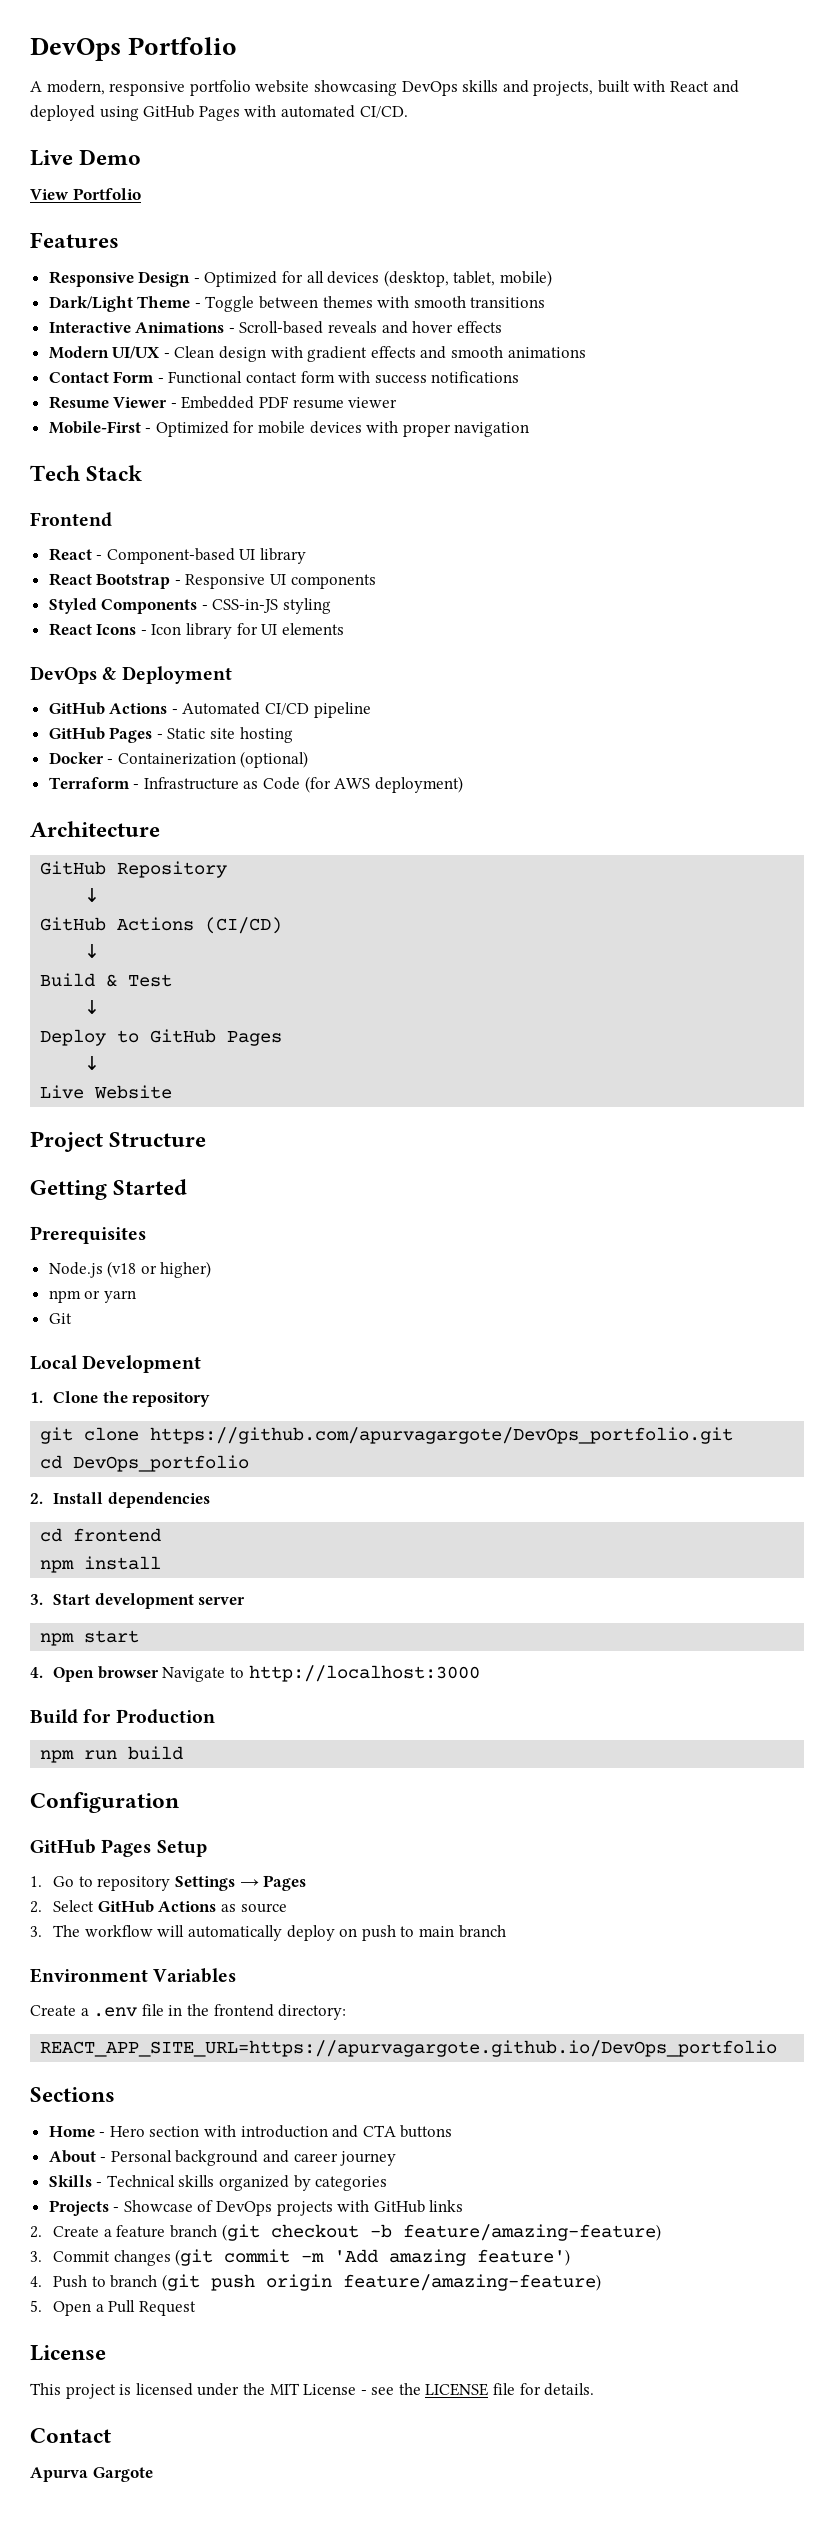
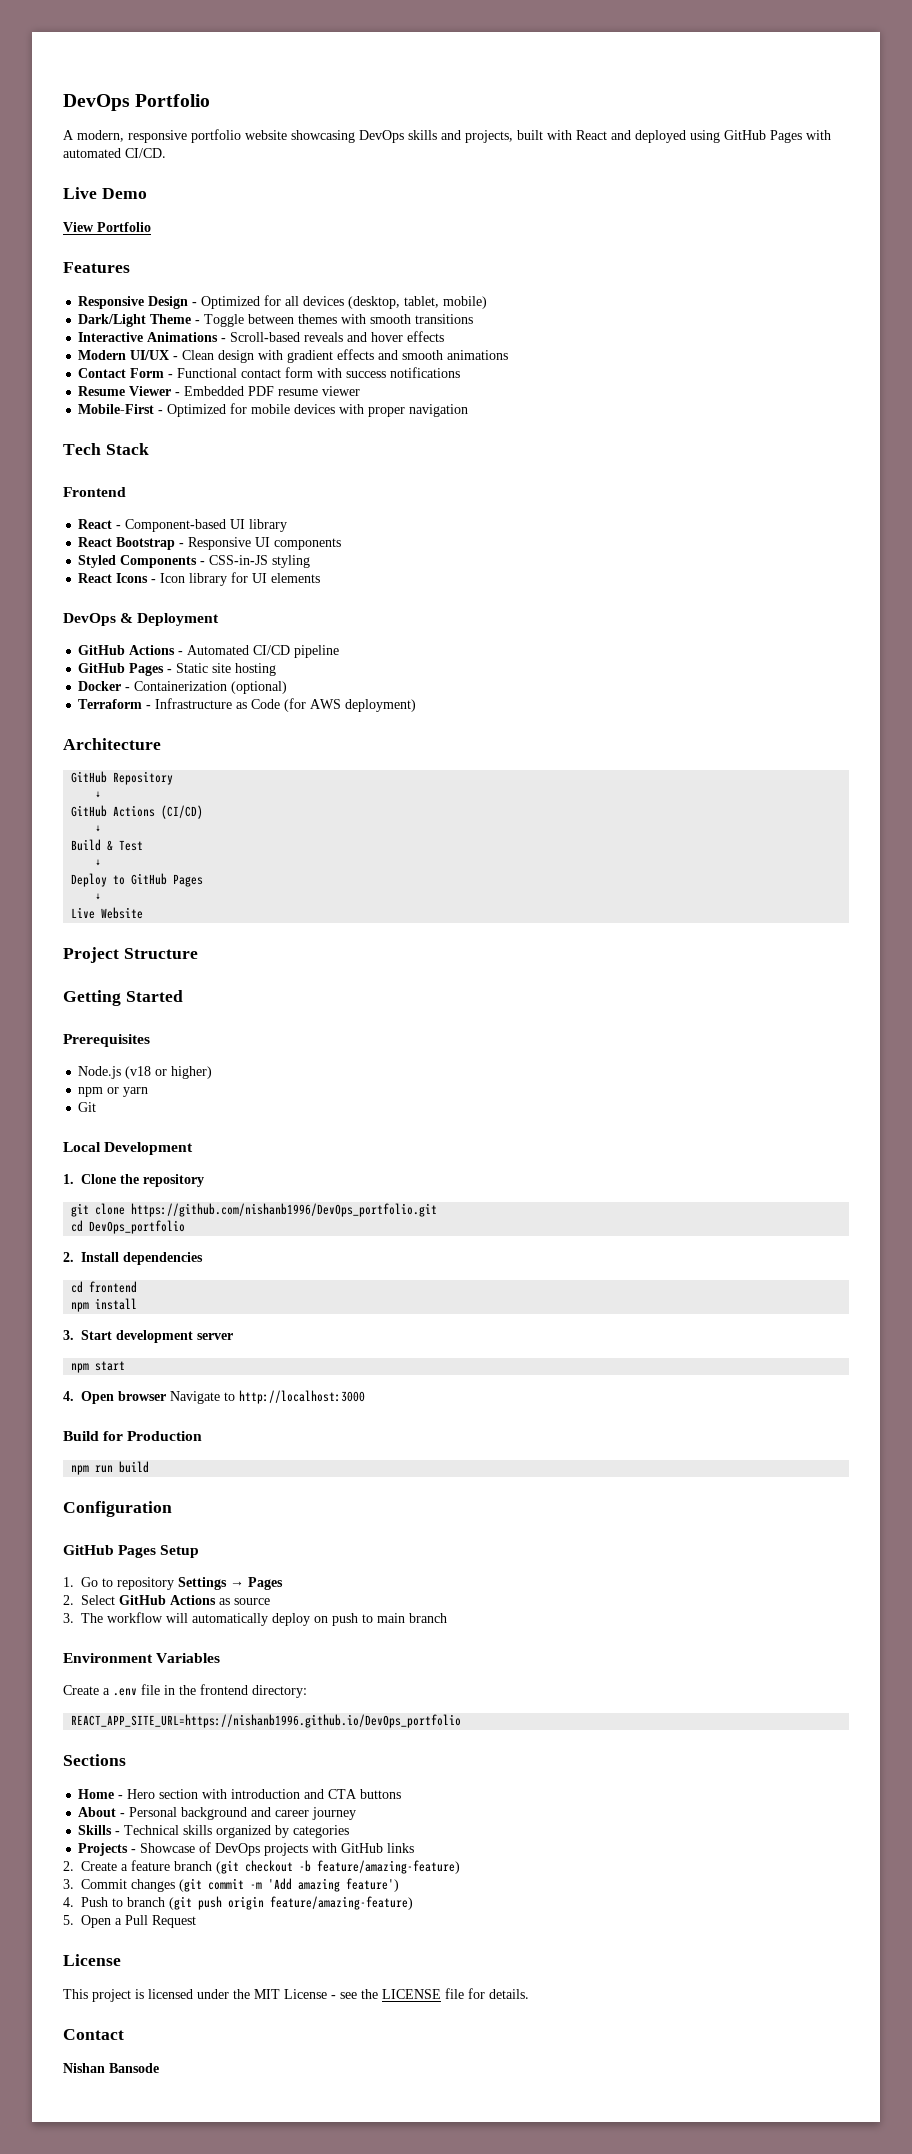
- git clone https://github.com/apurvagargote/DevOps_portfolio.git
+ git clone https://github.com/nishanb1996/DevOps_portfolio.git
- REACT_APP_SITE_URL=https://apurvagargote.github.io/DevOps_portfolio
+ REACT_APP_SITE_URL=https://nishanb1996.github.io/DevOps_portfolio
- Apurva Gargote
+ Nishan Bansode

